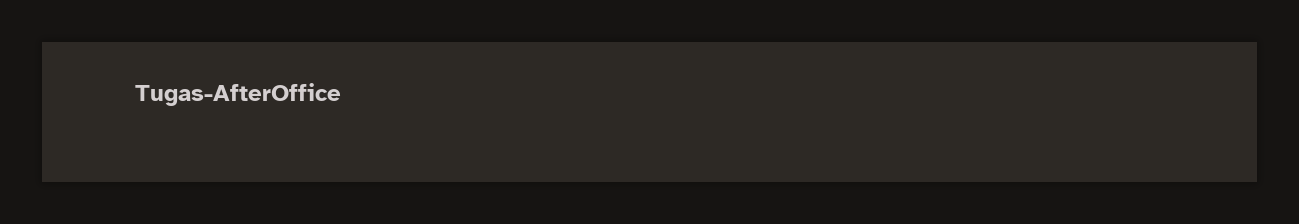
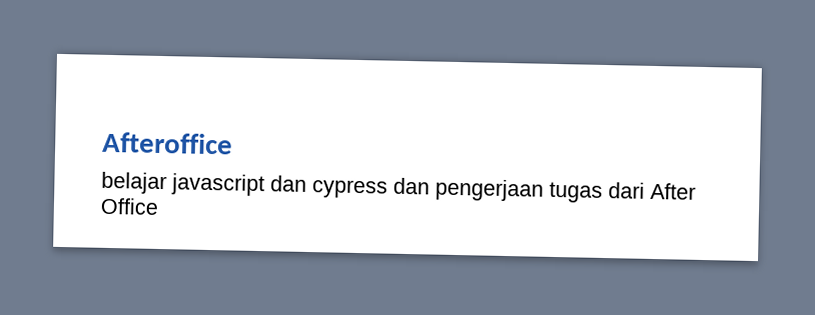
- Tugas-AfterOffice
+ Afteroffice
+ belajar javascript dan cypress dan pengerjaan tugas dari After Office

